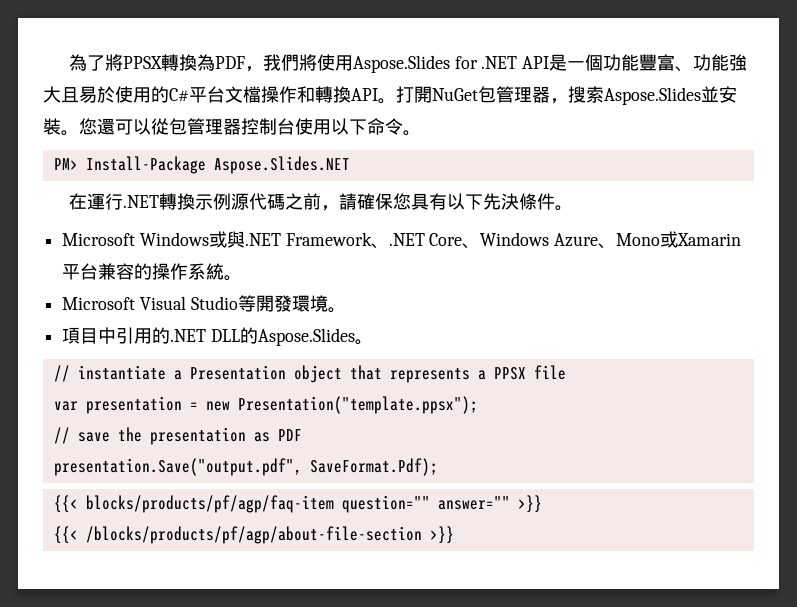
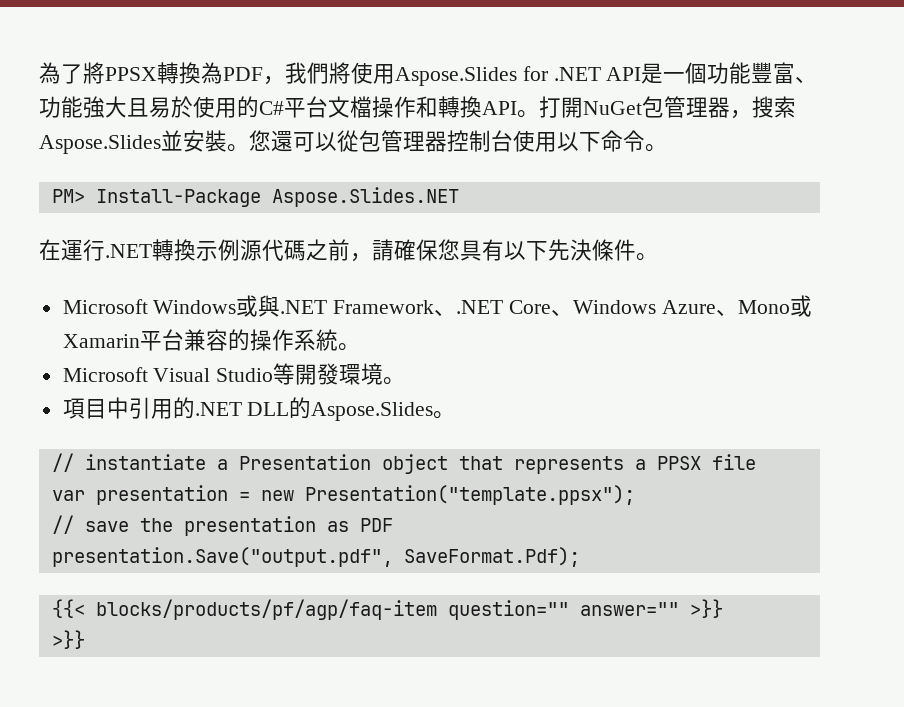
  {{< blocks/products/pf/agp/faq-item question="" answer="" >}}
- {{< /blocks/products/pf/agp/about-file-section >}}
+ >}}

